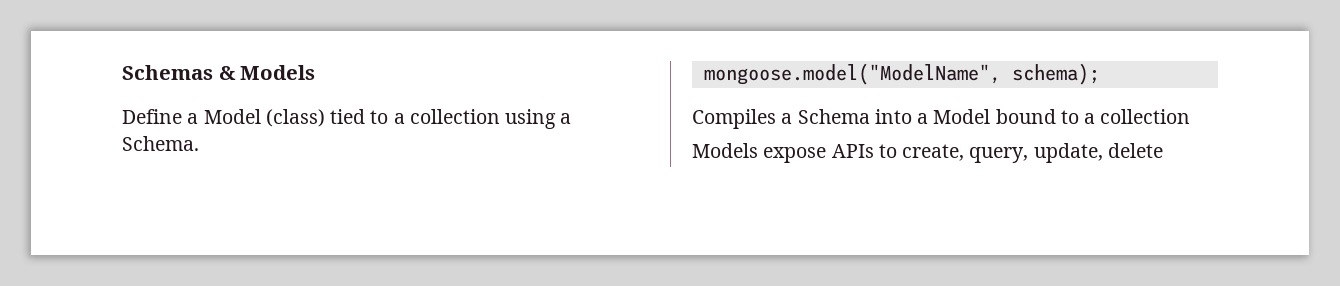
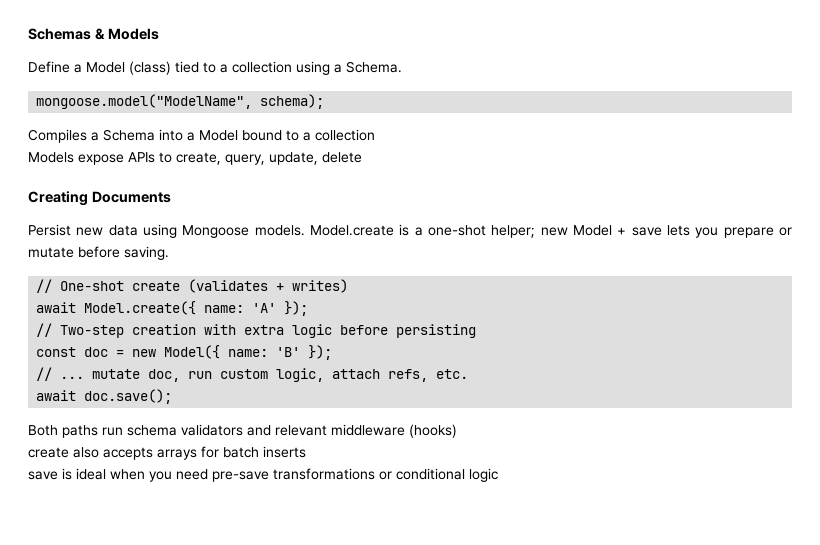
+ Creating Documents
+ Persist new data using Mongoose models. Model.create is a one-shot helper; new Model + save lets you prepare or mutate before saving.
+ // One-shot create (validates + writes)
+ await Model.create({ name: 'A' });
+ // Two-step creation with extra logic before persisting
+ const doc = new Model({ name: 'B' });
+ // ... mutate doc, run custom logic, attach refs, etc.
+ await doc.save();
+ Both paths run schema validators and relevant middleware (hooks)
+ create also accepts arrays for batch inserts
+ save is ideal when you need pre-save transformations or conditional logic

